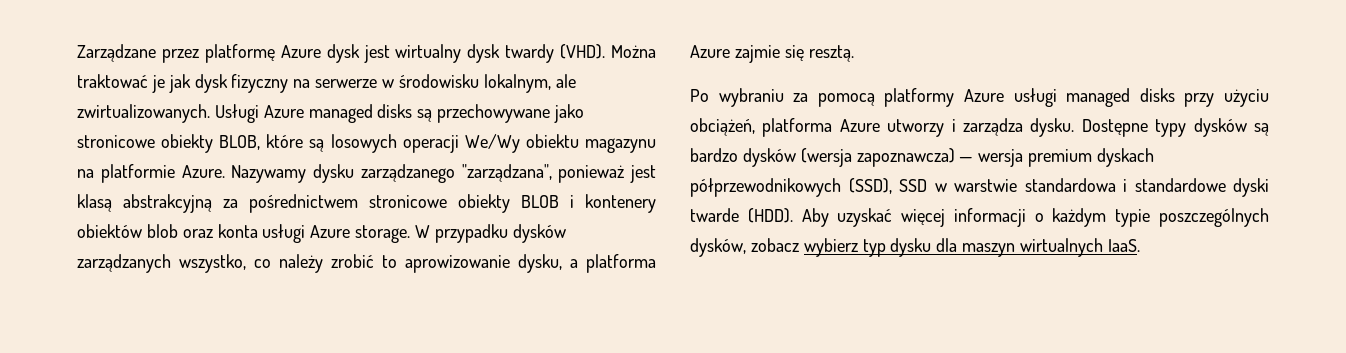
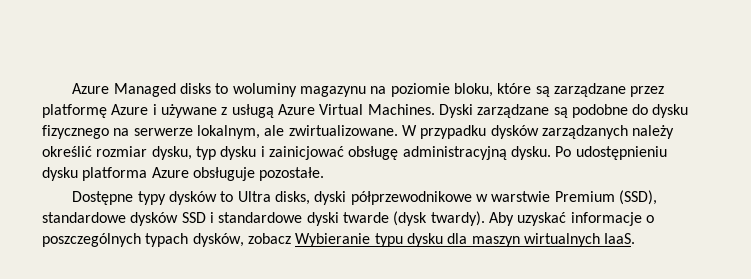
- Zarządzane przez platformę Azure dysk jest wirtualny dysk twardy (VHD). Można traktować je jak dysk fizyczny na serwerze w środowisku lokalnym, ale zwirtualizowanych. Usługi Azure managed disks są przechowywane jako stronicowe obiekty BLOB, które są losowych operacji We/Wy obiektu magazynu na platformie Azure. Nazywamy dysku zarządzanego "zarządzana", ponieważ jest klasą abstrakcyjną za pośrednictwem stronicowe obiekty BLOB i kontenery obiektów blob oraz konta usługi Azure storage. W przypadku dysków zarządzanych wszystko, co należy zrobić to aprowizowanie dysku, a platforma Azure zajmie się resztą.
- Po wybraniu za pomocą platformy Azure usługi managed disks przy użyciu obciążeń, platforma Azure utworzy i zarządza dysku. Dostępne typy dysków są bardzo dysków (wersja zapoznawcza) — wersja premium dyskach półprzewodnikowych (SSD), SSD w warstwie standardowa i standardowe dyski twarde (HDD). Aby uzyskać więcej informacji o każdym typie poszczególnych dysków, zobacz wybierz typ dysku dla maszyn wirtualnych IaaS.
+ Azure Managed disks to woluminy magazynu na poziomie bloku, które są zarządzane przez platformę Azure i używane z usługą Azure Virtual Machines. Dyski zarządzane są podobne do dysku fizycznego na serwerze lokalnym, ale zwirtualizowane. W przypadku dysków zarządzanych należy określić rozmiar dysku, typ dysku i zainicjować obsługę administracyjną dysku. Po udostępnieniu dysku platforma Azure obsługuje pozostałe.
+ Dostępne typy dysków to Ultra disks, dyski półprzewodnikowe w warstwie Premium (SSD), standardowe dysków SSD i standardowe dyski twarde (dysk twardy). Aby uzyskać informacje o poszczególnych typach dysków, zobacz Wybieranie typu dysku dla maszyn wirtualnych IaaS.

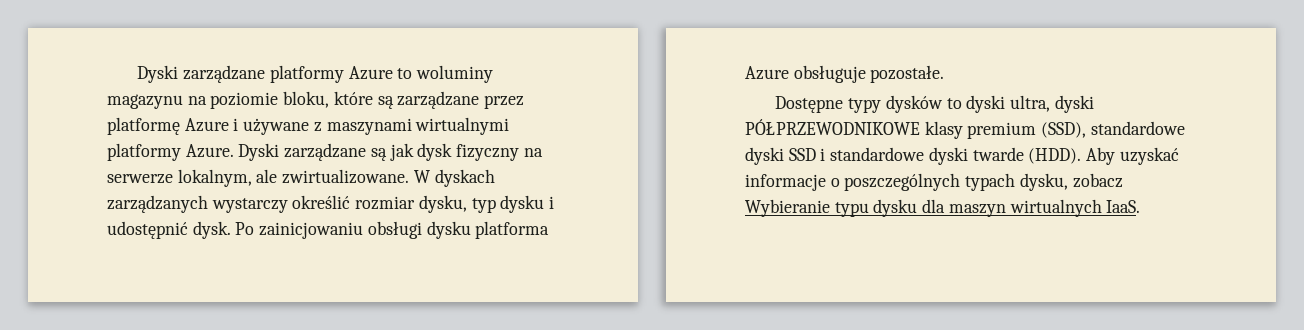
- Azure Managed disks to woluminy magazynu na poziomie bloku, które są zarządzane przez platformę Azure i używane z usługą Azure Virtual Machines. Dyski zarządzane są podobne do dysku fizycznego na serwerze lokalnym, ale zwirtualizowane.
+ Dyski zarządzane platformy Azure to woluminy magazynu na poziomie bloku, które są zarządzane przez platformę Azure i używane z maszynami wirtualnymi platformy Azure. Dyski zarządzane są jak dysk fizyczny na serwerze lokalnym, ale zwirtualizowane.
- W przypadku dysków zarządzanych należy określić rozmiar dysku, typ dysku i zainicjować obsługę administracyjną dysku. Po udostępnieniu dysku platforma Azure obsługuje pozostałe.
+ W dyskach zarządzanych wystarczy określić rozmiar dysku, typ dysku i udostępnić dysk. Po zainicjowaniu obsługi dysku platforma Azure obsługuje pozostałe.
- Dostępne typy dysków to Ultra disks, dyski półprzewodnikowe w warstwie Premium (SSD), standardowe dysków SSD i standardowe dyski twarde (dysk twardy).
+ Dostępne typy dysków to dyski ultra, dyski PÓŁPRZEWODNIKOWE klasy premium (SSD), standardowe dyski SSD i standardowe dyski twarde (HDD).
- Aby uzyskać informacje o poszczególnych typach dysków, zobacz Wybieranie typu dysku dla maszyn wirtualnych IaaS.
+ Aby uzyskać informacje o poszczególnych typach dysku, zobacz Wybieranie typu dysku dla maszyn wirtualnych IaaS.

